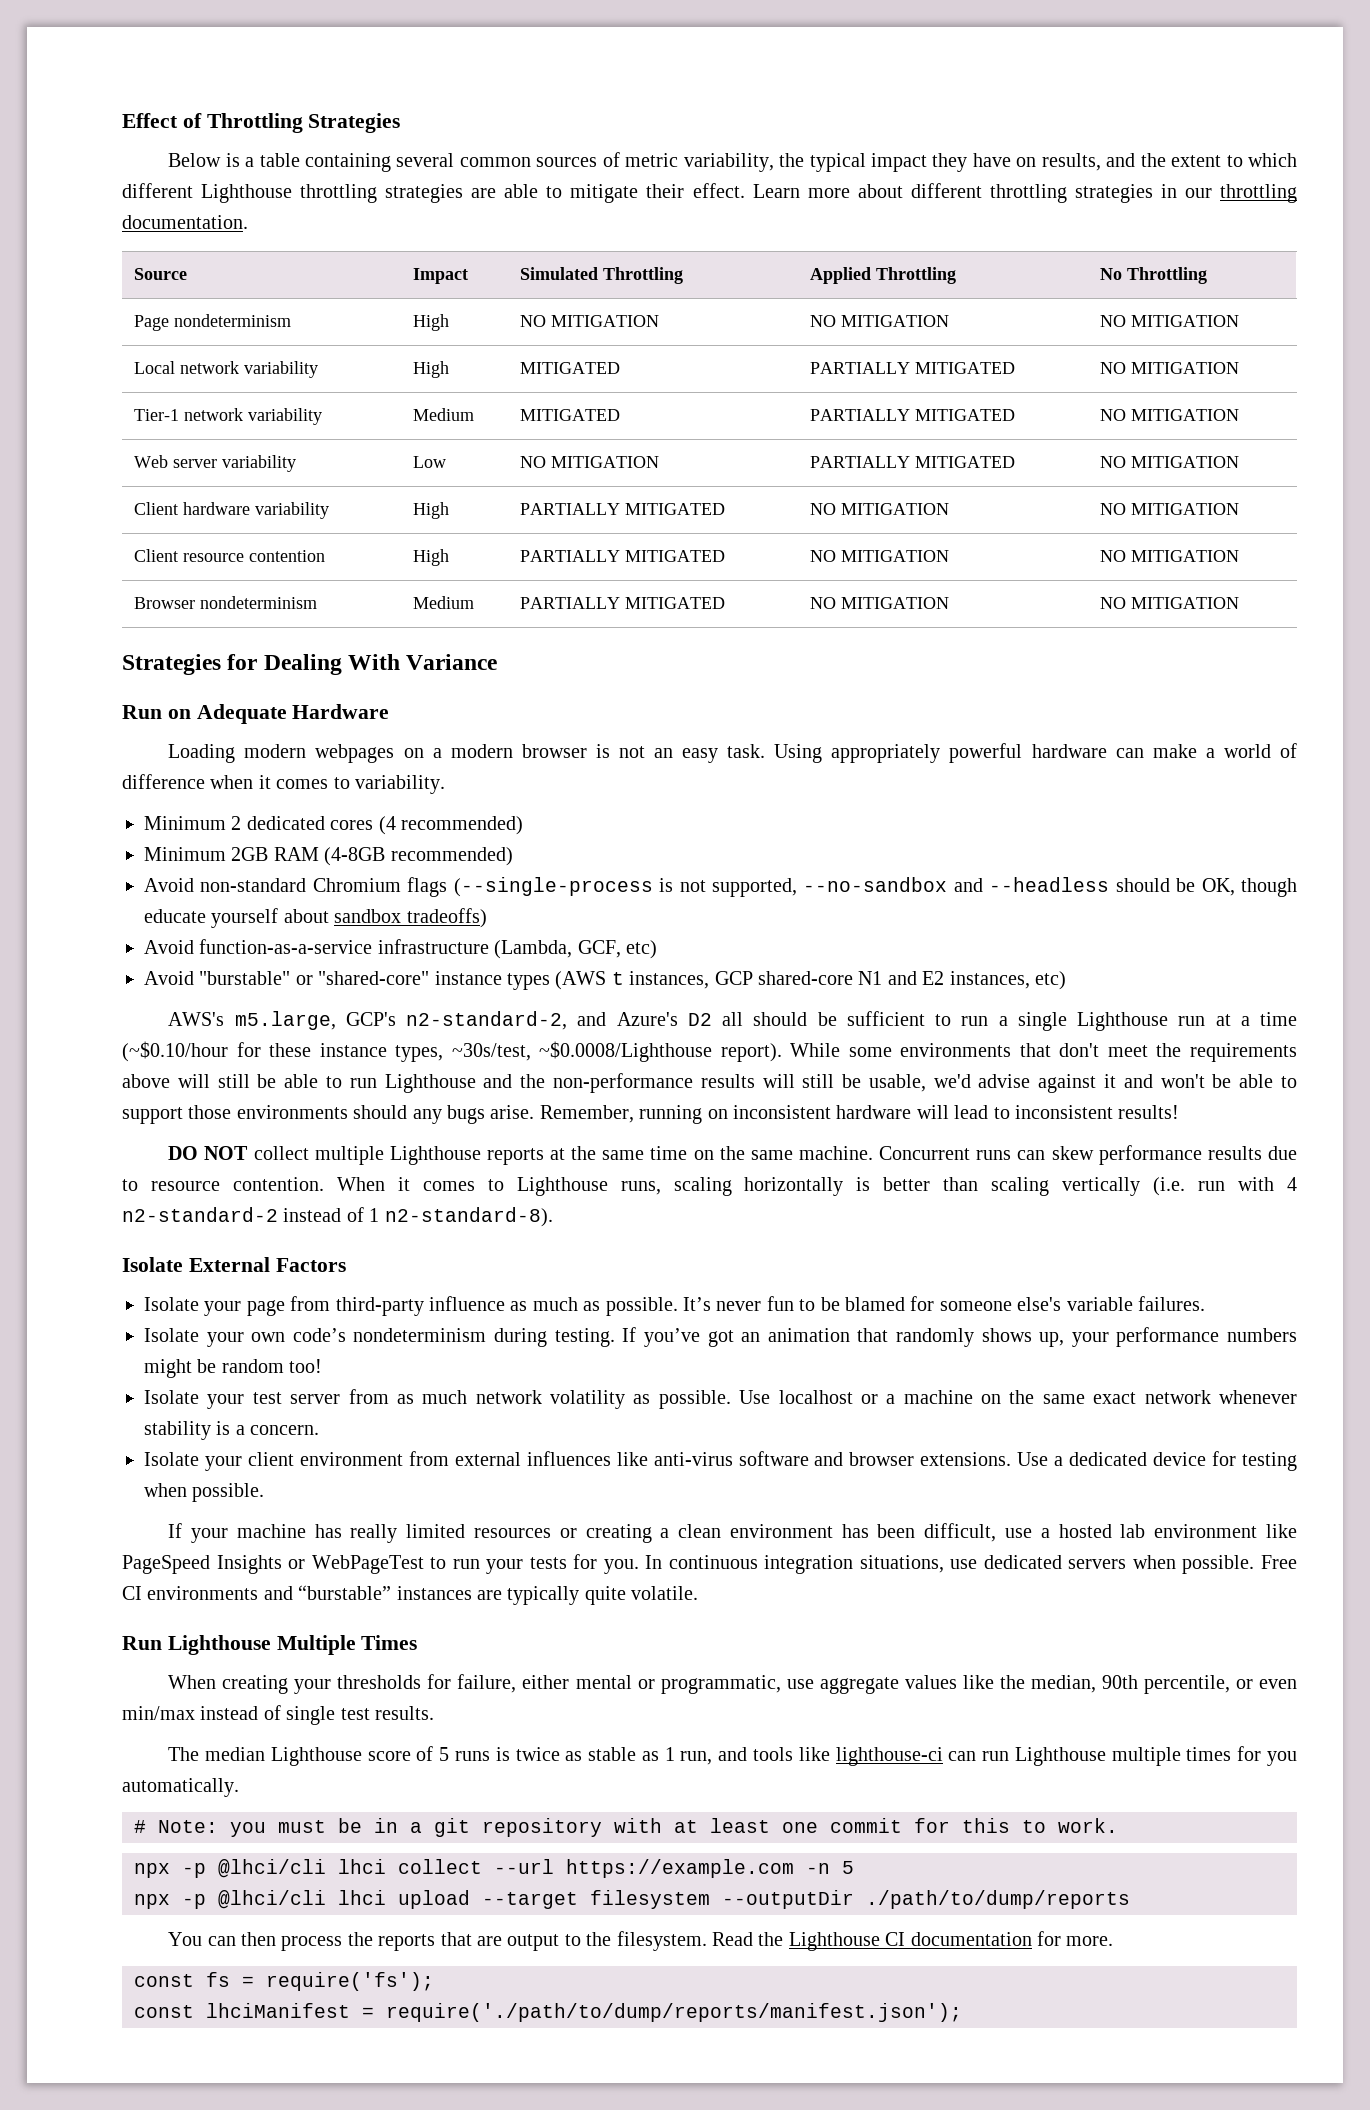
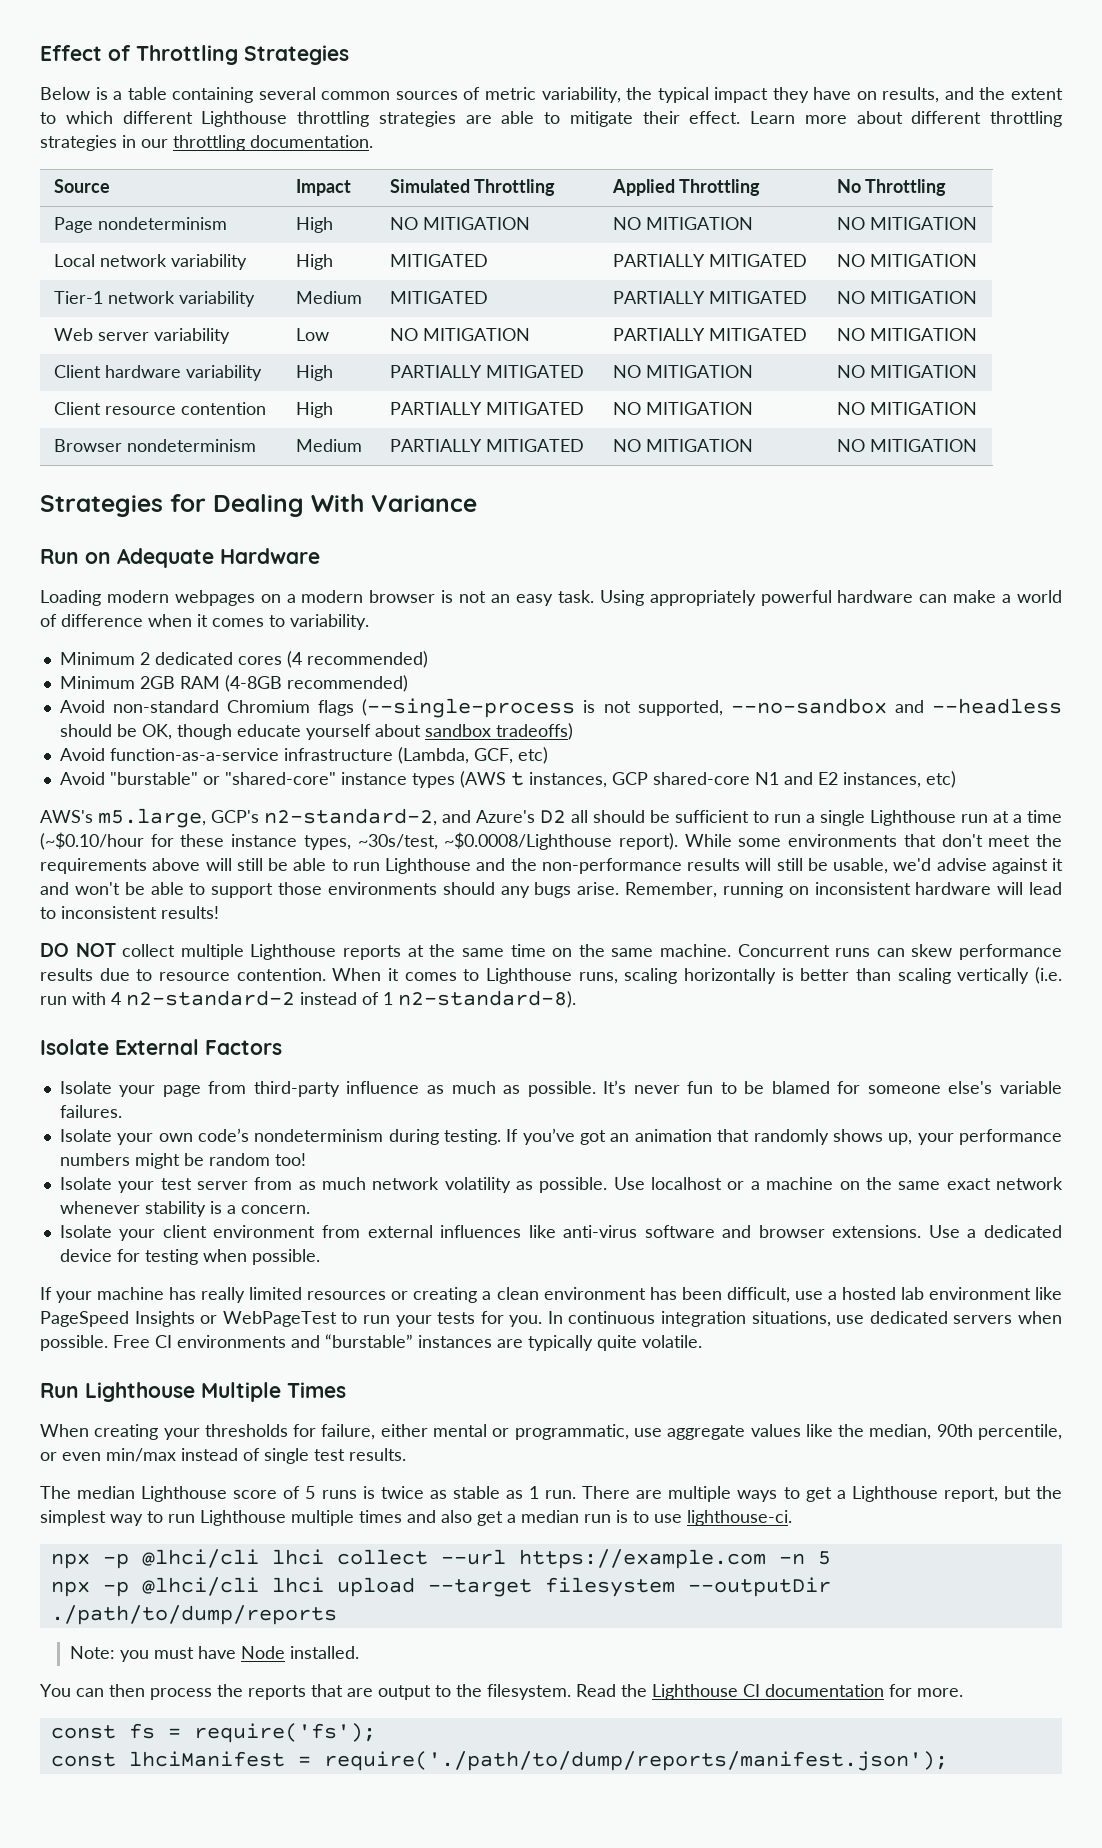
- The median Lighthouse score of 5 runs is twice as stable as 1 run, and tools like lighthouse-ci can run Lighthouse multiple times for you automatically.
- # Note: you must be in a git repository with at least one commit for this to work.
+ The median Lighthouse score of 5 runs is twice as stable as 1 run. There are multiple ways to get a Lighthouse report, but the simplest way to run Lighthouse multiple times and also get a median run is to use lighthouse-ci.
+ Note: you must have Node installed.

